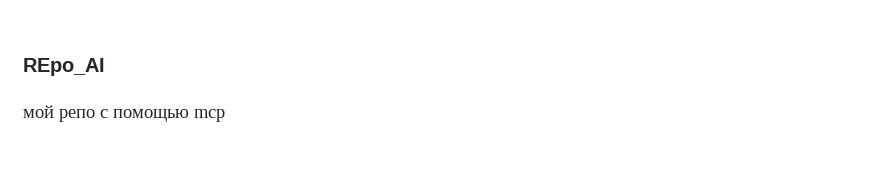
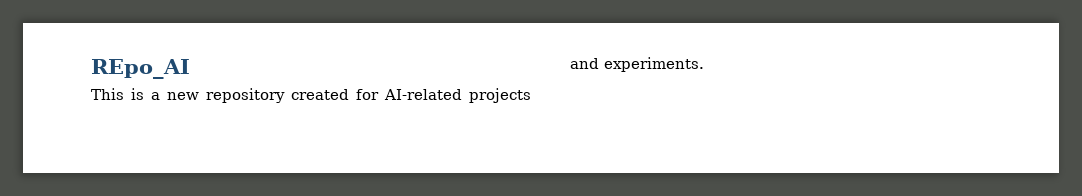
- мой репо с помощью mcp
+ This is a new repository created for AI-related projects and experiments.

